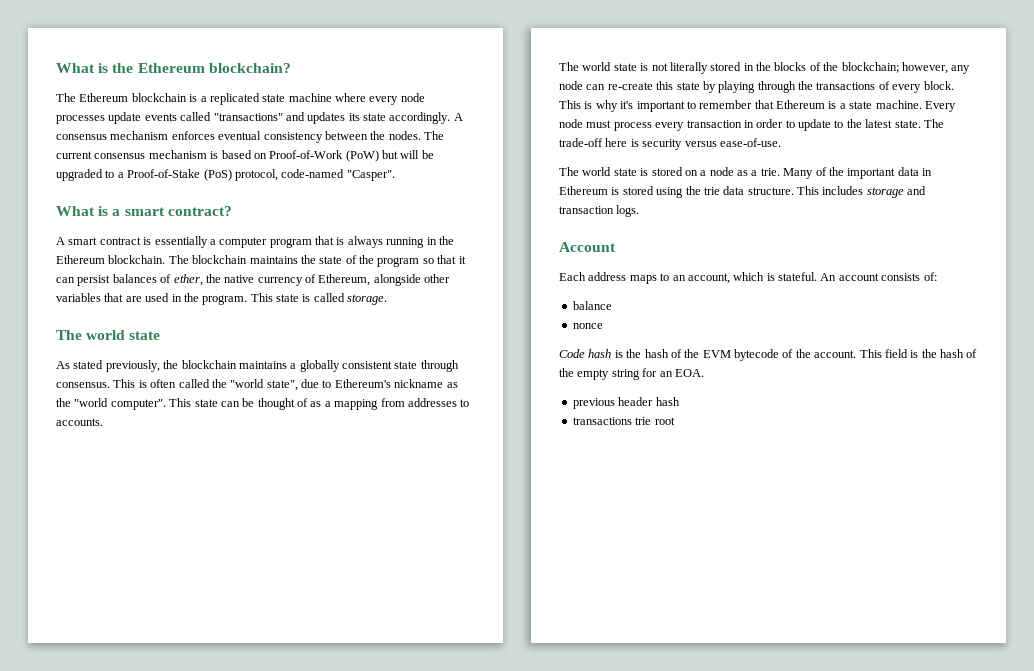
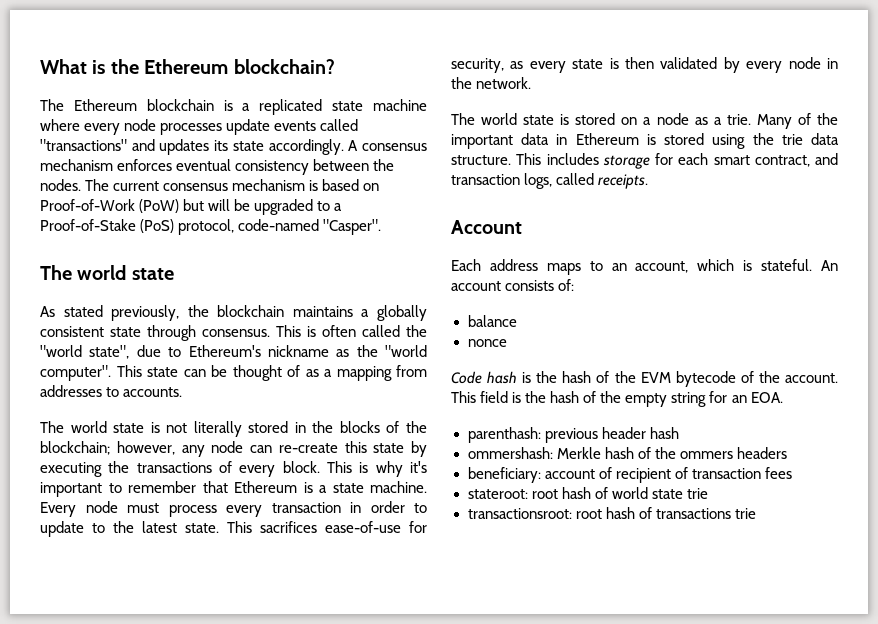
- What is a smart contract?
- A smart contract is essentially a computer program that is always running in the Ethereum blockchain. The blockchain maintains the state of the program so that it can persist balances of ether, the native currency of Ethereum, alongside other variables that are used in the program. This state is called storage.
- The world state is not literally stored in the blocks of the blockchain; however, any node can re-create this state by playing through the transactions of every block.
+ The world state is not literally stored in the blocks of the blockchain; however, any node can re-create this state by executing the transactions of every block.
- The trade-off here is security versus ease-of-use.
+ This sacrifices ease-of-use for security, as every state is then validated by every node in the network.
- This includes storage and transaction logs.
+ This includes storage for each smart contract, and transaction logs, called receipts.
- previous header hash
+ parenthash: previous header hash
- transactions trie root
+ ommershash: Merkle hash of the ommers headers
+ beneficiary: account of recipient of transaction fees
+ stateroot: root hash of world state trie
+ transactionsroot: root hash of transactions trie

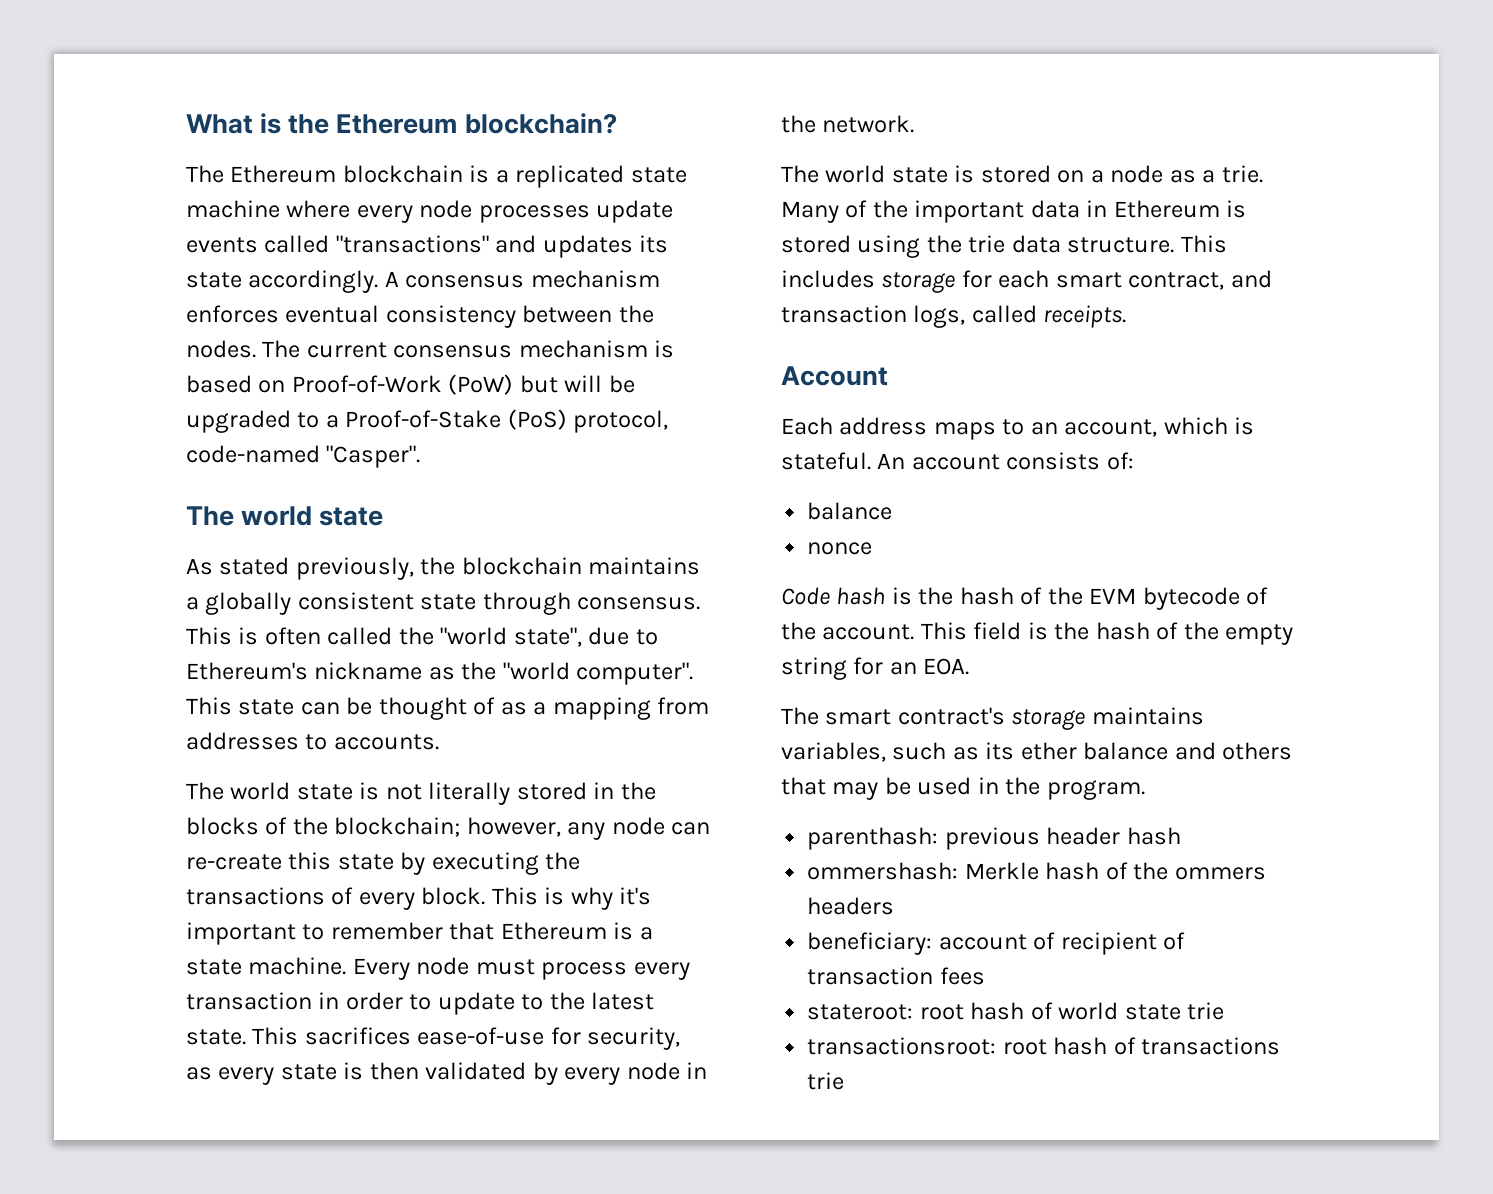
+ The smart contract's storage maintains variables, such as its ether balance and others that may be used in the program.

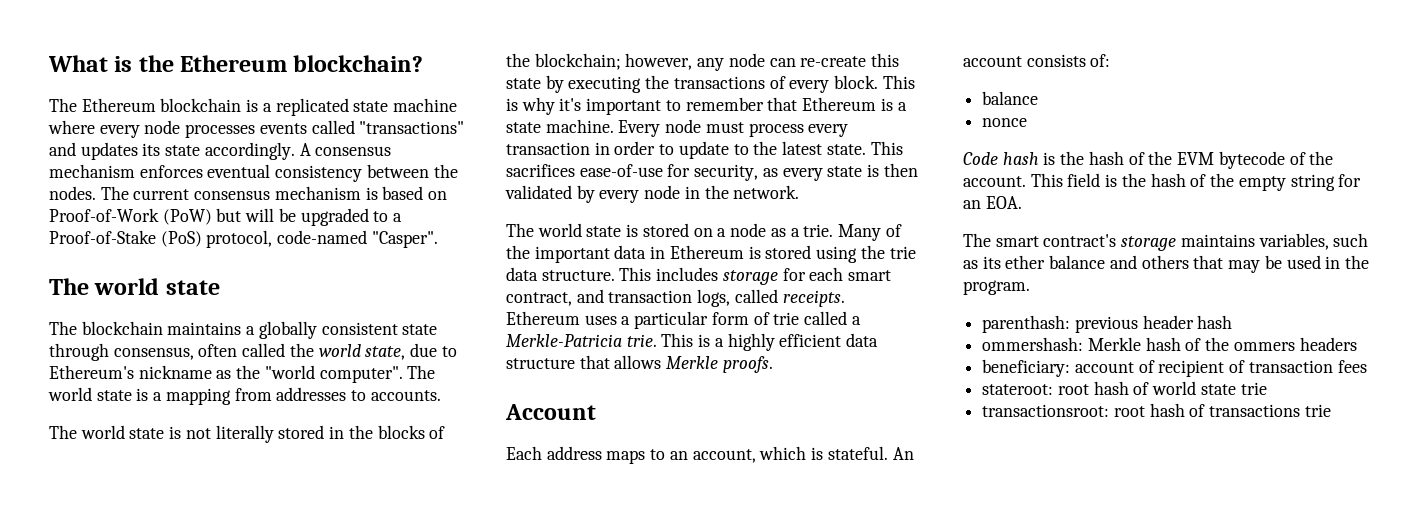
- The Ethereum blockchain is a replicated state machine where every node processes update events called "transactions" and updates its state accordingly.
+ The Ethereum blockchain is a replicated state machine where every node processes events called "transactions" and updates its state accordingly.
- As stated previously, the blockchain maintains a globally consistent state through consensus. This is often called the "world state", due to Ethereum's nickname as the "world computer".
+ The blockchain maintains a globally consistent state through consensus, often called the world state, due to Ethereum's nickname as the "world computer".
- This state can be thought of as a mapping from addresses to accounts.
+ The world state is a mapping from addresses to accounts.
+ Ethereum uses a particular form of trie called a Merkle-Patricia trie. This is a highly efficient data structure that allows Merkle proofs.

